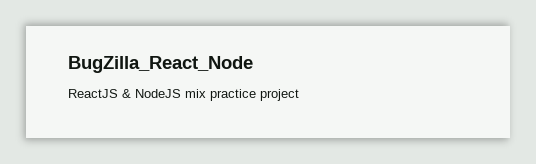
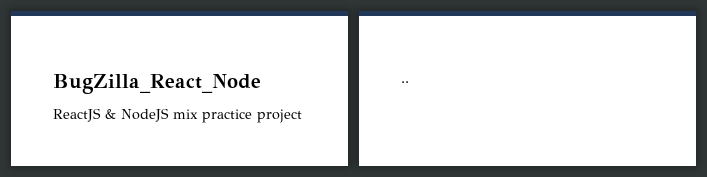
- ReactJS & NodeJS mix practice project
+ ReactJS & NodeJS mix practice project ..

